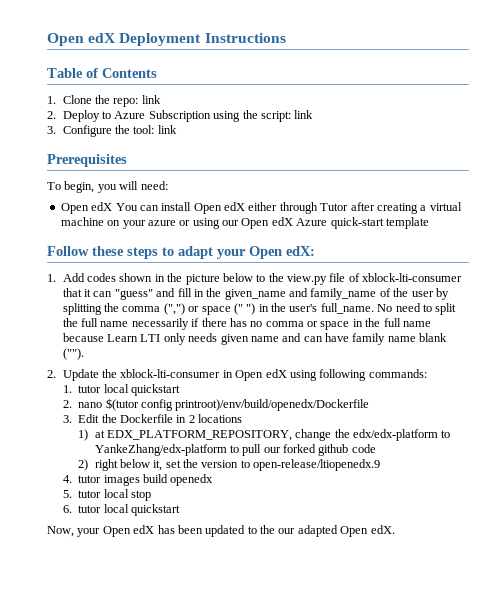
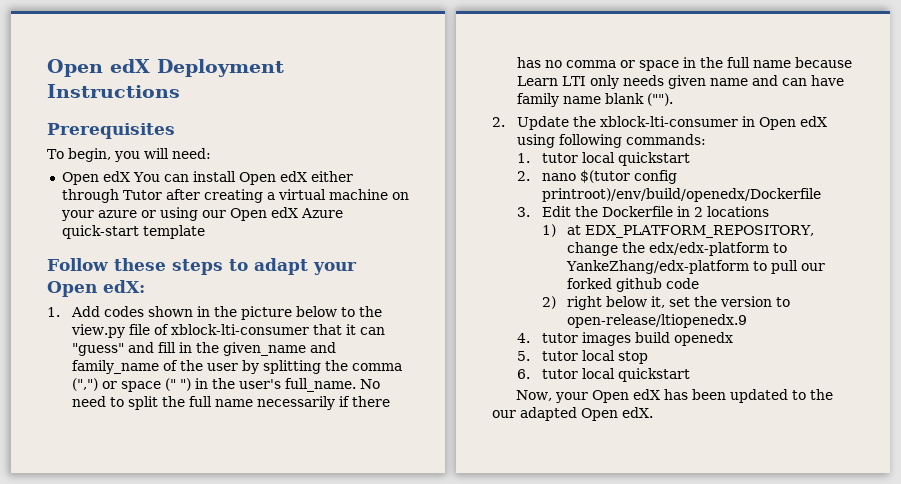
- Table of Contents
- 1. Clone the repo: link
- 2. Deploy to Azure Subscription using the script: link
- 3. Configure the tool: link

